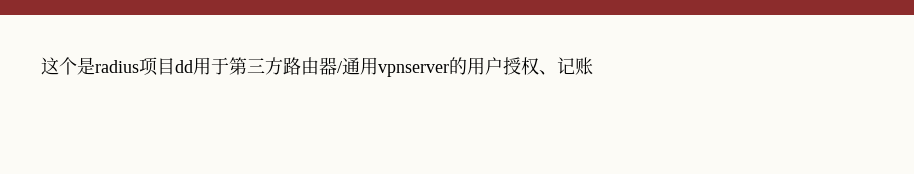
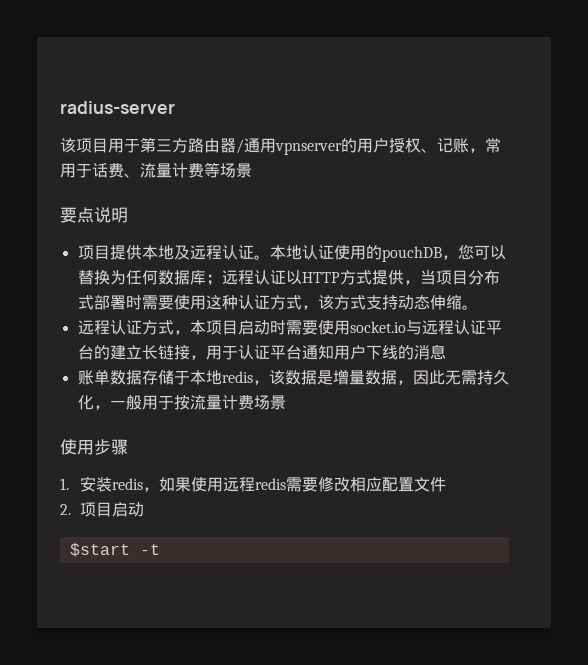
- 这个是radius项目dd用于第三方路由器/通用vpnserver的用户授权、记账
+ radius-server
+ 该项目用于第三方路由器/通用vpnserver的用户授权、记账，常用于话费、流量计费等场景
+ 要点说明
+ 项目提供本地及远程认证。本地认证使用的pouchDB，您可以替换为任何数据库；远程认证以HTTP方式提供，当项目分布式部署时需要使用这种认证方式，该方式支持动态伸缩。
+ 远程认证方式，本项目启动时需要使用socket.io与远程认证平台的建立长链接，用于认证平台通知用户下线的消息
+ 账单数据存储于本地redis，该数据是增量数据，因此无需持久化，一般用于按流量计费场景
+ 使用步骤
+ 1.安装redis，如果使用远程redis需要修改相应配置文件
+ 2.项目启动
+ $start -t

